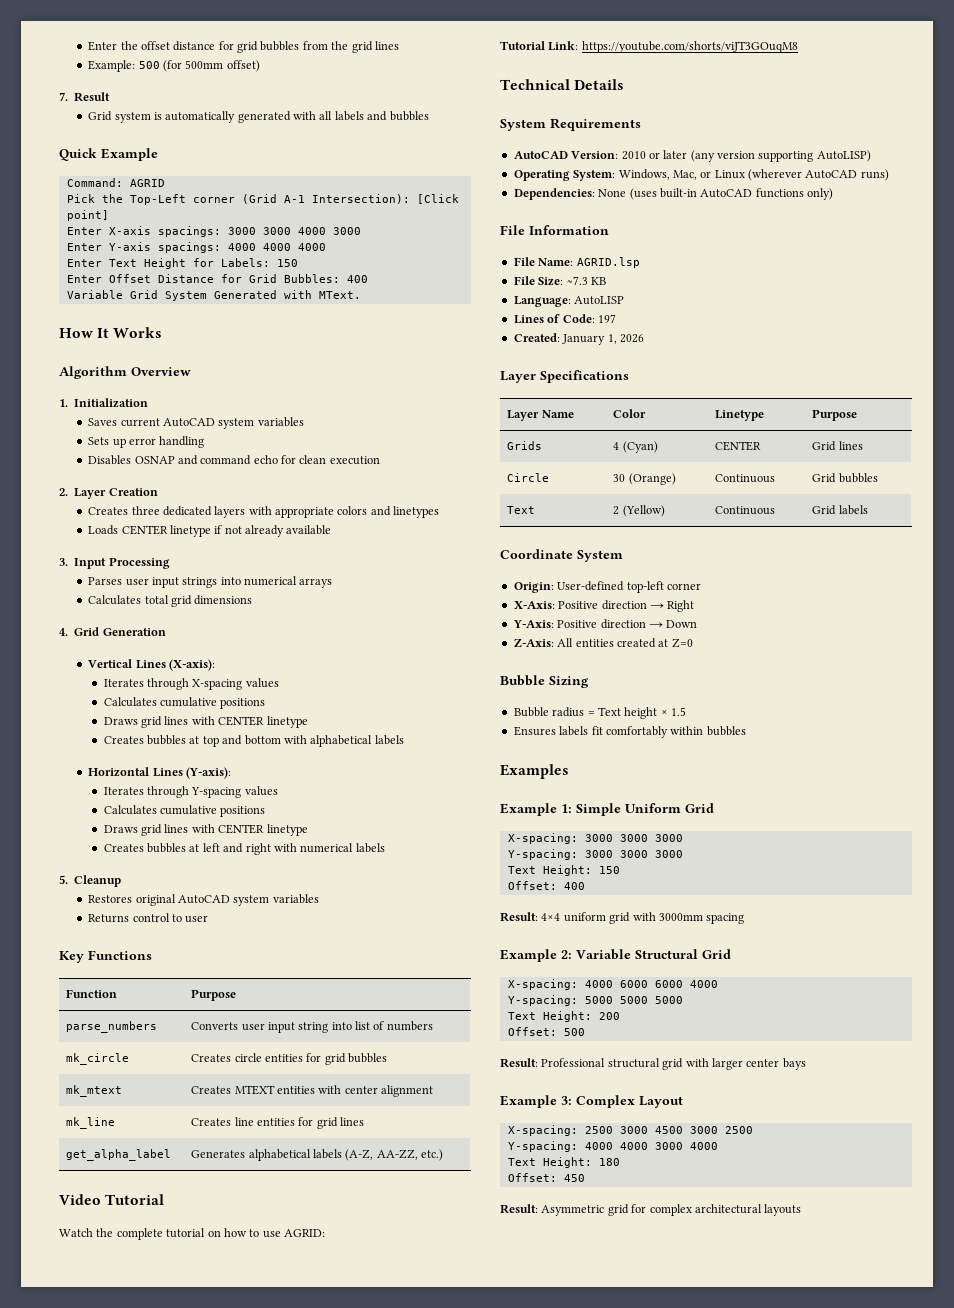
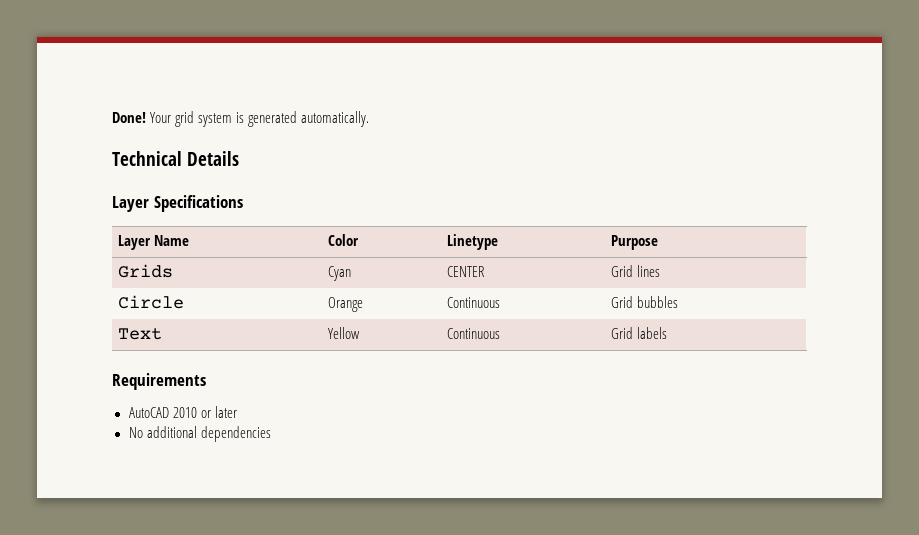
- Enter the offset distance for grid bubbles from the grid lines
- Example: 500 (for 500mm offset)
- 7. Result
- Grid system is automatically generated with all labels and bubbles
- Quick Example
- Command: AGRID
- Pick the Top-Left corner (Grid A-1 Intersection): [Click point]
- Enter X-axis spacings: 3000 3000 4000 3000
- Enter Y-axis spacings: 4000 4000 4000
- Enter Text Height for Labels: 150
- Enter Offset Distance for Grid Bubbles: 400
- Variable Grid System Generated with MText.
- How It Works
- Algorithm Overview
- 1. Initialization
- Saves current AutoCAD system variables
- Sets up error handling
- Disables OSNAP and command echo for clean execution
- 2. Layer Creation
- Creates three dedicated layers with appropriate colors and linetypes
- Loads CENTER linetype if not already available
- 3. Input Processing
- Parses user input strings into numerical arrays
- Calculates total grid dimensions
- 4. Grid Generation
- Vertical Lines (X-axis):
- Iterates through X-spacing values
- Calculates cumulative positions
- Draws grid lines with CENTER linetype
- Creates bubbles at top and bottom with alphabetical labels
- Horizontal Lines (Y-axis):
- Iterates through Y-spacing values
- Calculates cumulative positions
- Draws grid lines with CENTER linetype
- Creates bubbles at left and right with numerical labels
- 5. Cleanup
- Restores original AutoCAD system variables
- Returns control to user
- Key Functions
- Function | Purpose
- parse_numbers | Converts user input string into list of numbers
- mk_circle | Creates circle entities for grid bubbles
- mk_mtext | Creates MTEXT entities with center alignment
- mk_line | Creates line entities for grid lines
- get_alpha_label | Generates alphabetical labels (A-Z, AA-ZZ, etc.)
- Video Tutorial
- Watch the complete tutorial on how to use AGRID:
- Tutorial Link: https://youtube.com/shorts/viJT3GOuqM8
+ Done! Your grid system is generated automatically.
  Technical Details
- System Requirements
- AutoCAD Version: 2010 or later (any version supporting AutoLISP)
- Operating System: Windows, Mac, or Linux (wherever AutoCAD runs)
- Dependencies: None (uses built-in AutoCAD functions only)
- File Information
- File Name: AGRID.lsp
- File Size: ~7.3 KB
- Language: AutoLISP
- Lines of Code: 197
- Created: January 1, 2026
- Grids | 4 (Cyan) | CENTER | Grid lines
+ Grids | Cyan | CENTER | Grid lines
- Circle | 30 (Orange) | Continuous | Grid bubbles
+ Circle | Orange | Continuous | Grid bubbles
- Text | 2 (Yellow) | Continuous | Grid labels
+ Text | Yellow | Continuous | Grid labels
- Coordinate System
- Origin: User-defined top-left corner
- X-Axis: Positive direction → Right
- Y-Axis: Positive direction → Down
- Z-Axis: All entities created at Z=0
- Bubble Sizing
- Bubble radius = Text height × 1.5
- Ensures labels fit comfortably within bubbles
- Examples
- Example 1: Simple Uniform Grid
- X-spacing: 3000 3000 3000
- Y-spacing: 3000 3000 3000
- Text Height: 150
- Offset: 400
- Result: 4×4 uniform grid with 3000mm spacing
- Example 2: Variable Structural Grid
- X-spacing: 4000 6000 6000 4000
- Y-spacing: 5000 5000 5000
- Text Height: 200
- Offset: 500
- Result: Professional structural grid with larger center bays
- Example 3: Complex Layout
- X-spacing: 2500 3000 4500 3000 2500
- Y-spacing: 4000 4000 3000 4000
- Text Height: 180
- Offset: 450
- Result: Asymmetric grid for complex architectural layouts
+ Requirements
+ AutoCAD 2010 or later
+ No additional dependencies

